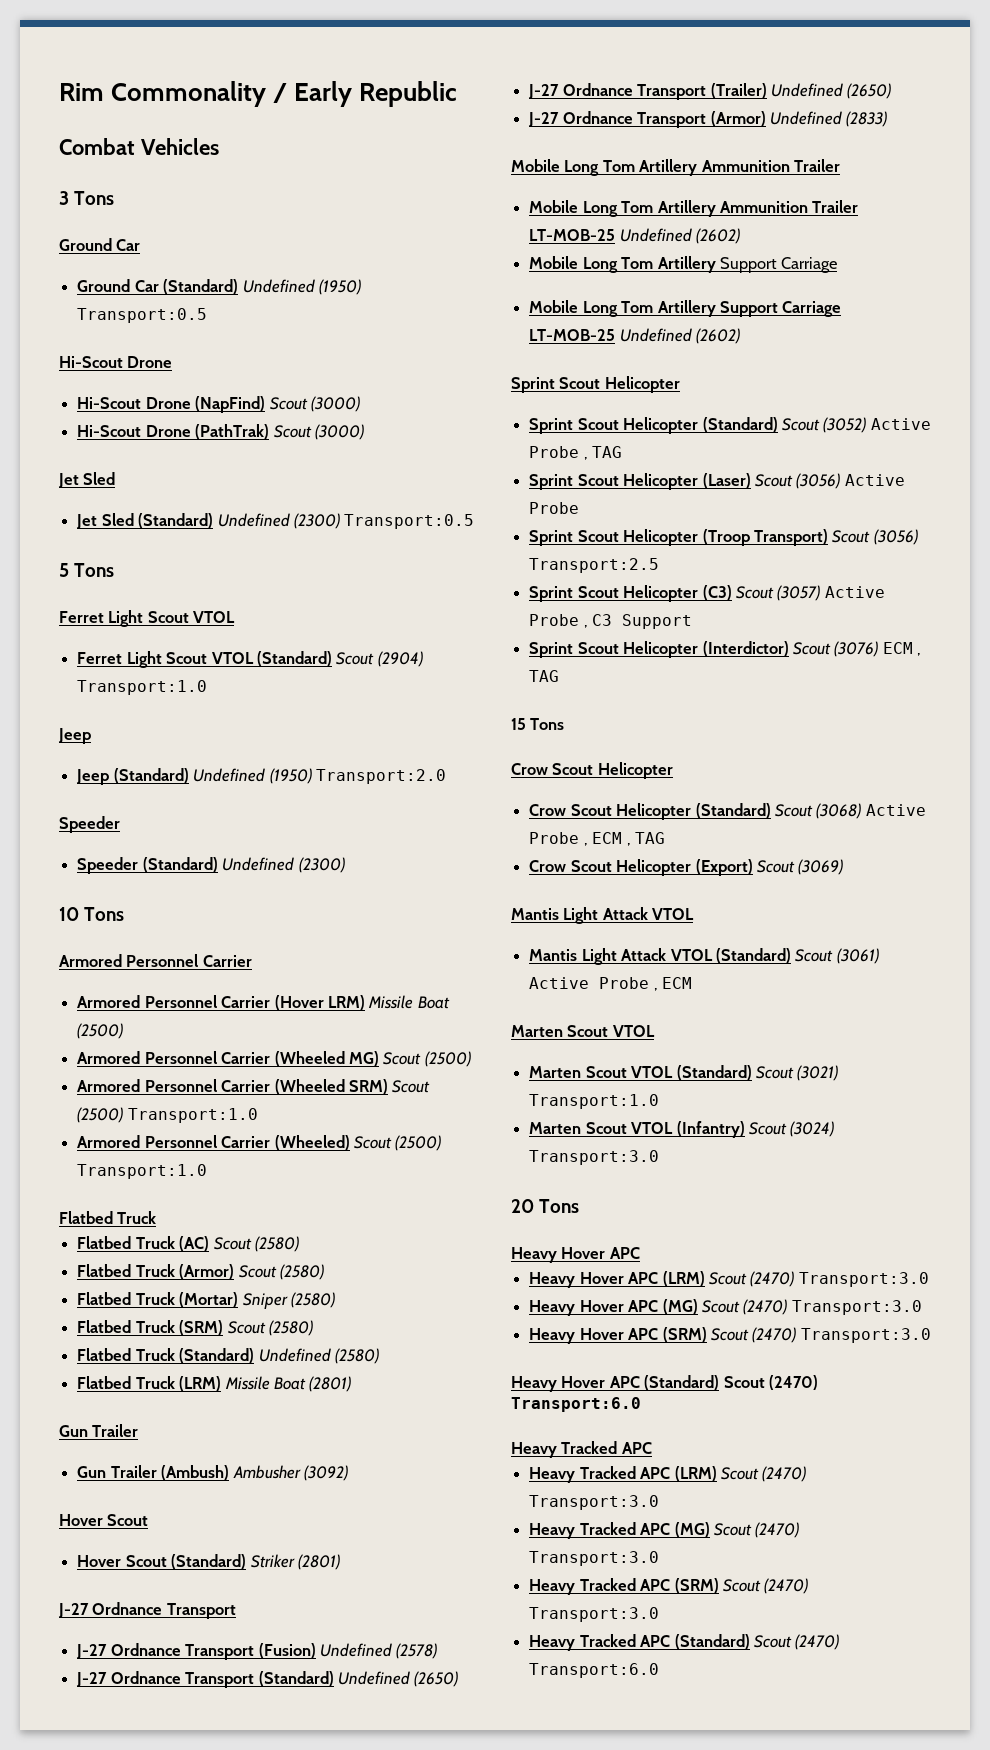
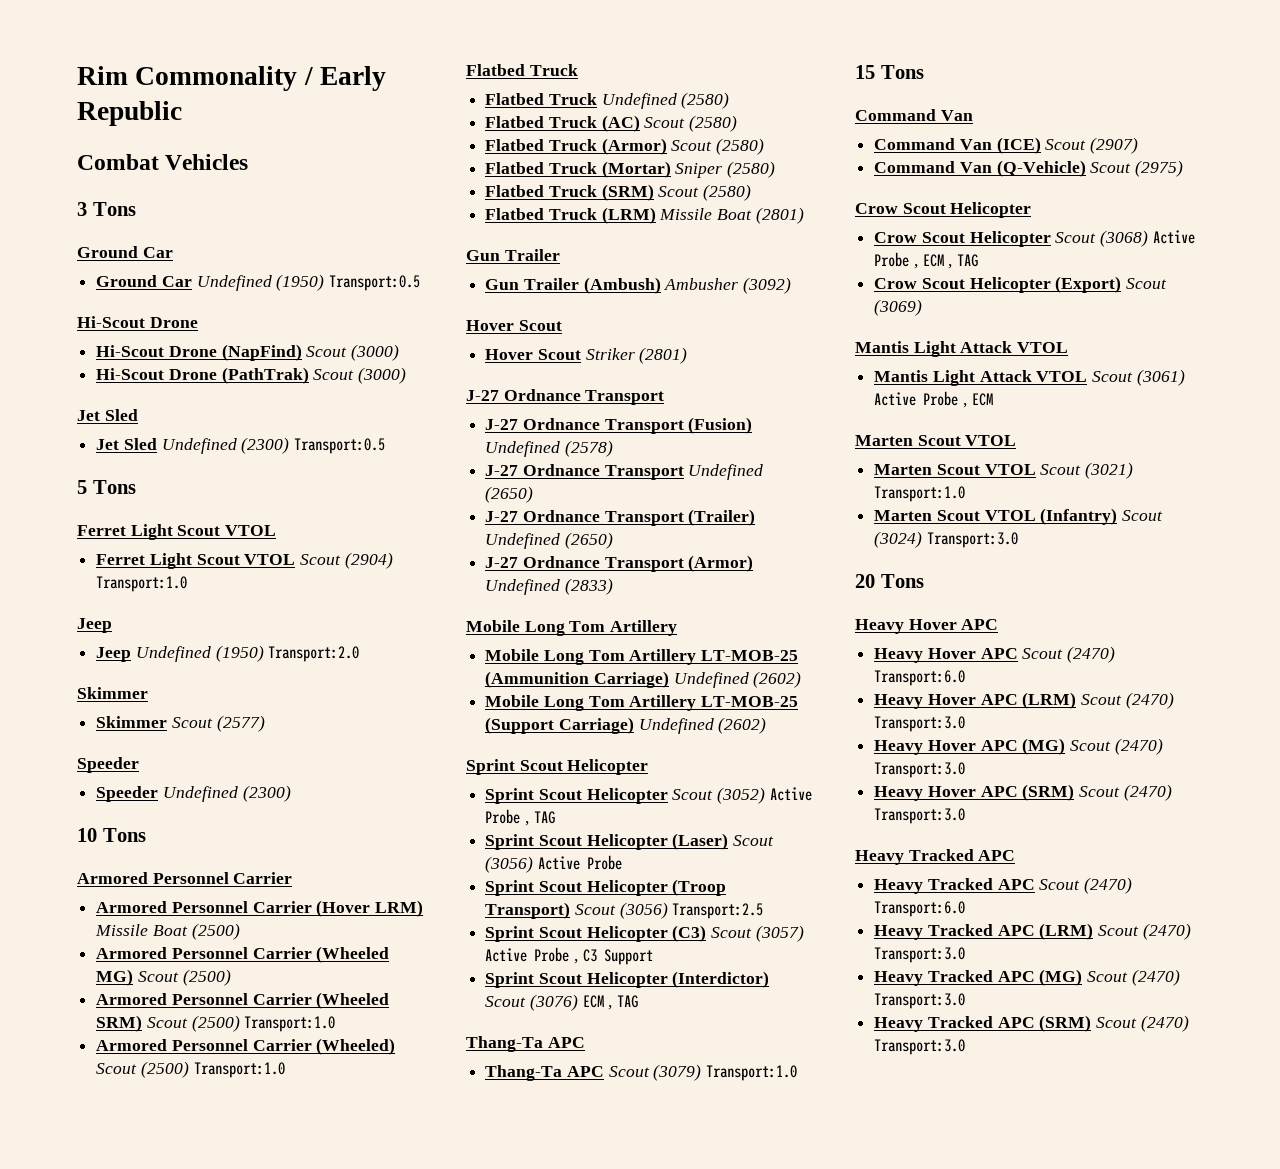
- Ground Car (Standard) Undefined (1950) Transport:0.5
+ Ground Car Undefined (1950) Transport:0.5
- Jet Sled (Standard) Undefined (2300) Transport:0.5
+ Jet Sled Undefined (2300) Transport:0.5
- Ferret Light Scout VTOL (Standard) Scout (2904) Transport:1.0
+ Ferret Light Scout VTOL Scout (2904) Transport:1.0
- Jeep (Standard) Undefined (1950) Transport:2.0
+ Jeep Undefined (1950) Transport:2.0
+ Skimmer
+ Skimmer Scout (2577)
- Speeder (Standard) Undefined (2300)
+ Speeder Undefined (2300)
+ Flatbed Truck Undefined (2580)
- Flatbed Truck (Standard) Undefined (2580)
- Hover Scout (Standard) Striker (2801)
+ Hover Scout Striker (2801)
- J-27 Ordnance Transport (Standard) Undefined (2650)
+ J-27 Ordnance Transport Undefined (2650)
  J-27 Ordnance Transport (Armor) Undefined (2833)
- Mobile Long Tom Artillery Ammunition Trailer
- Mobile Long Tom Artillery Ammunition Trailer LT-MOB-25 Undefined (2602)
- Mobile Long Tom Artillery Support Carriage
- Mobile Long Tom Artillery Support Carriage LT-MOB-25 Undefined (2602)
+ Mobile Long Tom Artillery
+ Mobile Long Tom Artillery LT-MOB-25 (Ammunition Carriage) Undefined (2602)
+ Mobile Long Tom Artillery LT-MOB-25 (Support Carriage) Undefined (2602)
- Sprint Scout Helicopter (Standard) Scout (3052) Active Probe , TAG
+ Sprint Scout Helicopter Scout (3052) Active Probe , TAG
  Sprint Scout Helicopter (Interdictor) Scout (3076) ECM , TAG
+ Thang-Ta APC
+ Thang-Ta APC Scout (3079) Transport:1.0
  15 Tons
+ Command Van
+ Command Van (ICE) Scout (2907)
+ Command Van (Q-Vehicle) Scout (2975)
- Crow Scout Helicopter (Standard) Scout (3068) Active Probe , ECM , TAG
+ Crow Scout Helicopter Scout (3068) Active Probe , ECM , TAG
- Mantis Light Attack VTOL (Standard) Scout (3061) Active Probe , ECM
+ Mantis Light Attack VTOL Scout (3061) Active Probe , ECM
- Marten Scout VTOL (Standard) Scout (3021) Transport:1.0
+ Marten Scout VTOL Scout (3021) Transport:1.0
+ Heavy Hover APC Scout (2470) Transport:6.0
  Heavy Hover APC (SRM) Scout (2470) Transport:3.0
- Heavy Hover APC (Standard) Scout (2470) Transport:6.0
  Heavy Tracked APC
+ Heavy Tracked APC Scout (2470) Transport:6.0
- Heavy Tracked APC (Standard) Scout (2470) Transport:6.0

